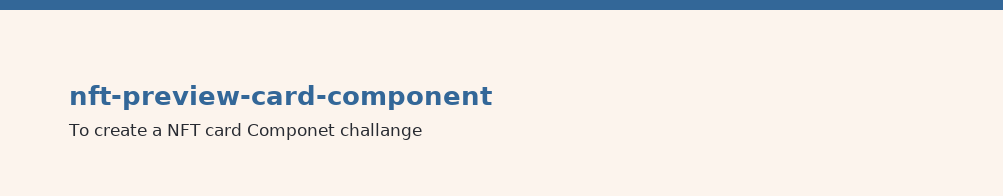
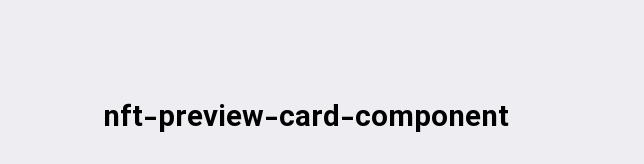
- To create a NFT card Componet challange

